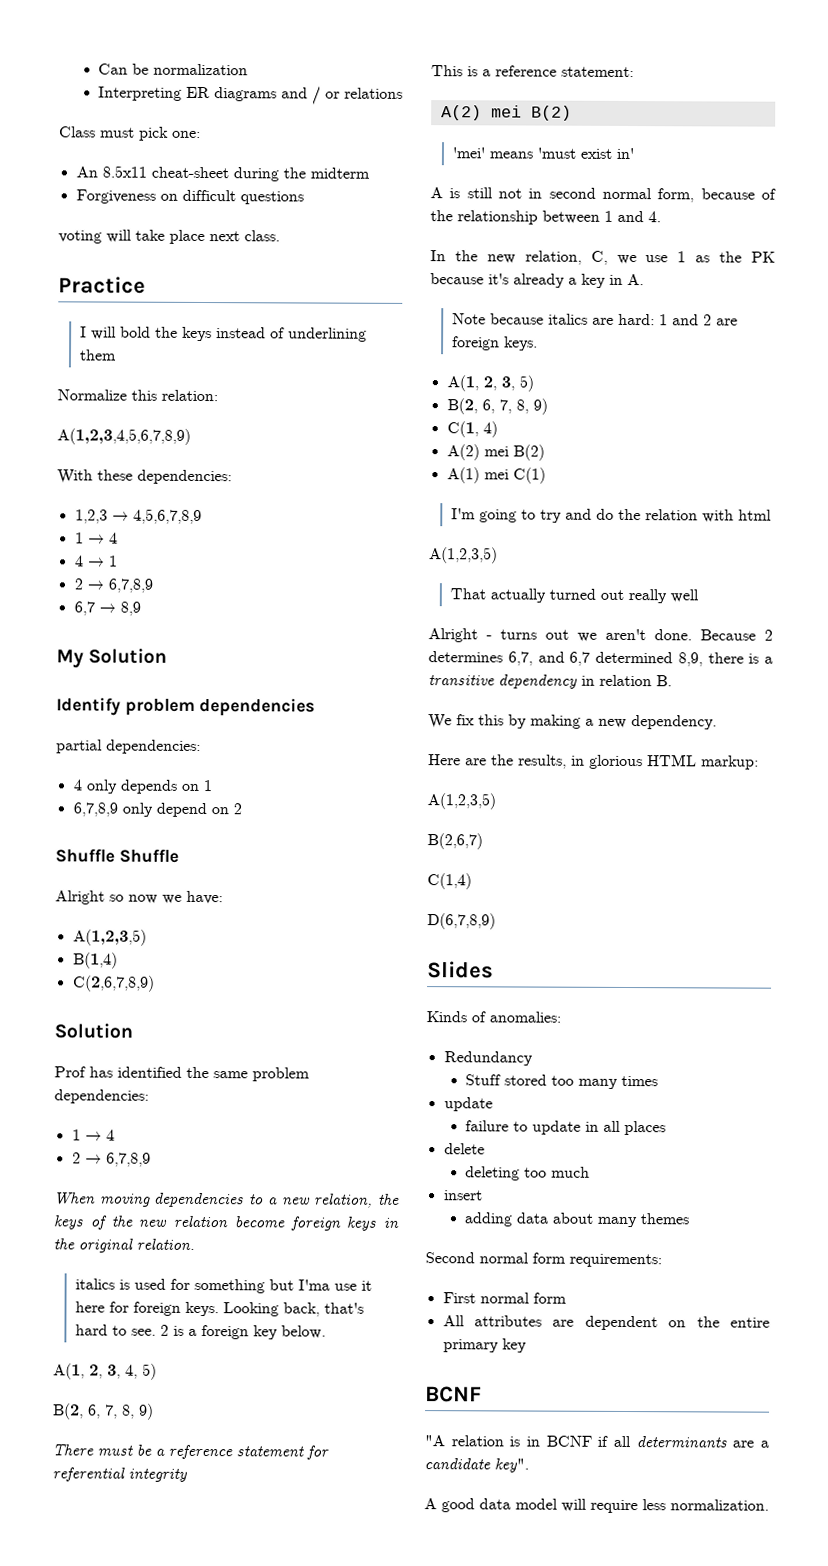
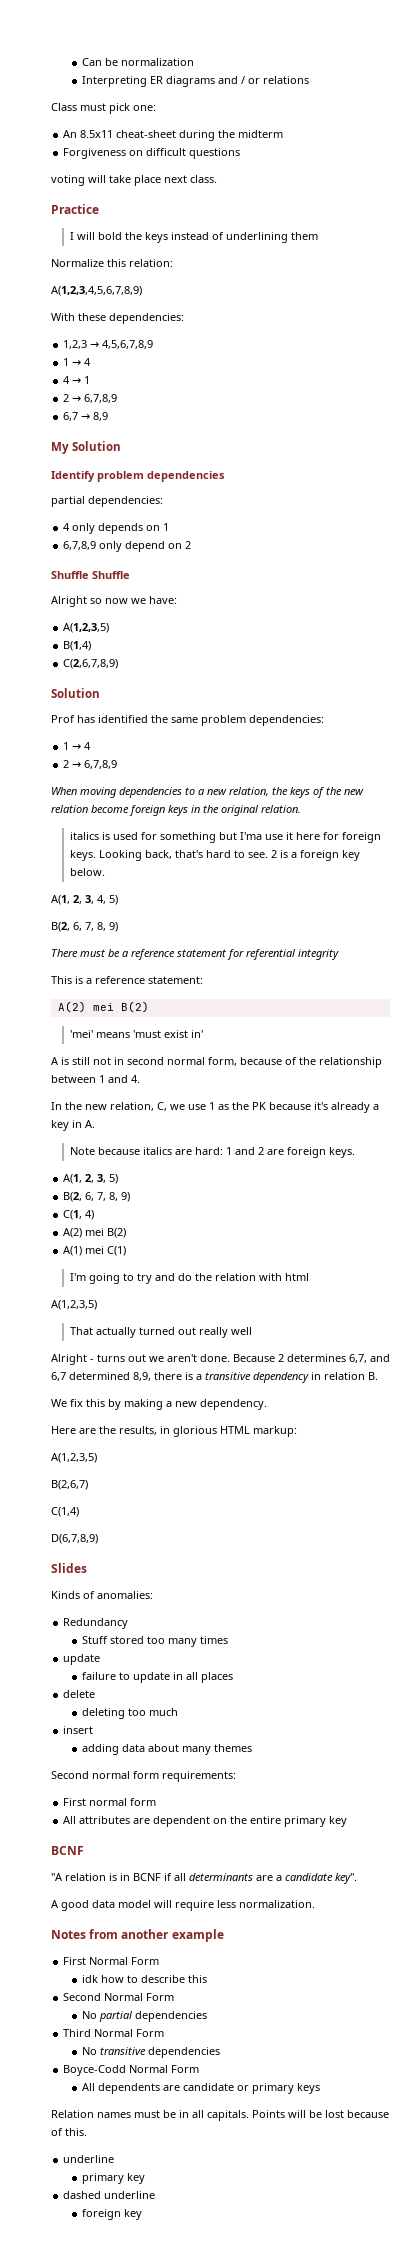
+ Notes from another example
+ First Normal Form
+ idk how to describe this
+ Second Normal Form
+ No partial dependencies
+ Third Normal Form
+ No transitive dependencies
+ Boyce-Codd Normal Form
+ All dependents are candidate or primary keys
+ Relation names must be in all capitals. Points will be lost because of this.
+ underline
+ primary key
+ dashed underline
+ foreign key

